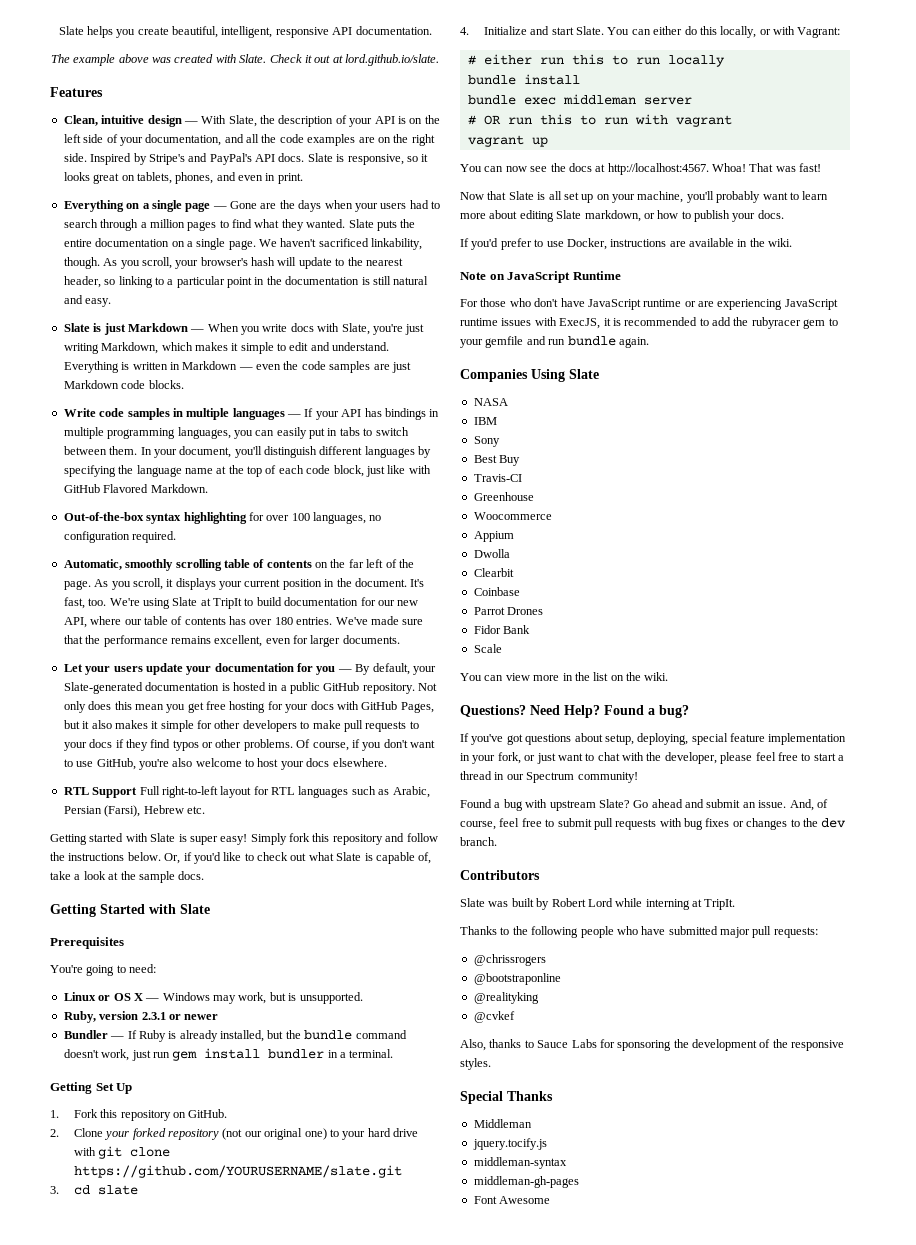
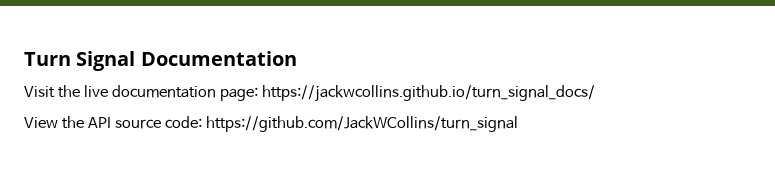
- Slate helps you create beautiful, intelligent, responsive API documentation.
- The example above was created with Slate. Check it out at lord.github.io/slate.
- Features
- Clean, intuitive design — With Slate, the description of your API is on the left side of your documentation, and all the code examples are on the right side. Inspired by Stripe's and PayPal's API docs. Slate is responsive, so it looks great on tablets, phones, and even in print.
- Everything on a single page — Gone are the days when your users had to search through a million pages to find what they wanted. Slate puts the entire documentation on a single page. We haven't sacrificed linkability, though. As you scroll, your browser's hash will update to the nearest header, so linking to a particular point in the documentation is still natural and easy.
- Slate is just Markdown — When you write docs with Slate, you're just writing Markdown, which makes it simple to edit and understand. Everything is written in Markdown — even the code samples are just Markdown code blocks.
- Write code samples in multiple languages — If your API has bindings in multiple programming languages, you can easily put in tabs to switch between them. In your document, you'll distinguish different languages by specifying the language name at the top of each code block, just like with GitHub Flavored Markdown.
- Out-of-the-box syntax highlighting for over 100 languages, no configuration required.
- Automatic, smoothly scrolling table of contents on the far left of the page. As you scroll, it displays your current position in the document. It's fast, too. We're using Slate at TripIt to build documentation for our new API, where our table of contents has over 180 entries. We've made sure that the performance remains excellent, even for larger documents.
- Let your users update your documentation for you — By default, your Slate-generated documentation is hosted in a public GitHub repository. Not only does this mean you get free hosting for your docs with GitHub Pages, but it also makes it simple for other developers to make pull requests to your docs if they find typos or other problems. Of course, if you don't want to use GitHub, you're also welcome to host your docs elsewhere.
- RTL Support Full right-to-left layout for RTL languages such as Arabic, Persian (Farsi), Hebrew etc.
- Getting started with Slate is super easy! Simply fork this repository and follow the instructions below. Or, if you'd like to check out what Slate is capable of, take a look at the sample docs.
- Getting Started with Slate
- Prerequisites
- You're going to need:
- Linux or OS X — Windows may work, but is unsupported.
- Ruby, version 2.3.1 or newer
- Bundler — If Ruby is already installed, but the bundle command doesn't work, just run gem install bundler in a terminal.
- Getting Set Up
- 1. Fork this repository on GitHub.
- 2. Clone your forked repository (not our original one) to your hard drive with git clone https://github.com/YOURUSERNAME/slate.git
- 3. cd slate
- 4. Initialize and start Slate. You can either do this locally, or with Vagrant:
- # either run this to run locally
- bundle install
- bundle exec middleman server
- # OR run this to run with vagrant
- vagrant up
- You can now see the docs at http://localhost:4567. Whoa! That was fast!
- Now that Slate is all set up on your machine, you'll probably want to learn more about editing Slate markdown, or how to publish your docs.
- If you'd prefer to use Docker, instructions are available in the wiki.
- Note on JavaScript Runtime
- For those who don't have JavaScript runtime or are experiencing JavaScript runtime issues with ExecJS, it is recommended to add the rubyracer gem to your gemfile and run bundle again.
- Companies Using Slate
- NASA
- IBM
- Sony
- Best Buy
- Travis-CI
- Greenhouse
- Woocommerce
- Appium
- Dwolla
- Clearbit
- Coinbase
- Parrot Drones
- Fidor Bank
- Scale
- You can view more in the list on the wiki.
- Questions? Need Help? Found a bug?
- If you've got questions about setup, deploying, special feature implementation in your fork, or just want to chat with the developer, please feel free to start a thread in our Spectrum community!
- Found a bug with upstream Slate? Go ahead and submit an issue. And, of course, feel free to submit pull requests with bug fixes or changes to the dev branch.
- Contributors
- Slate was built by Robert Lord while interning at TripIt.
- Thanks to the following people who have submitted major pull requests:
- @chrissrogers
- @bootstraponline
- @realityking
- @cvkef
- Also, thanks to Sauce Labs for sponsoring the development of the responsive styles.
- Special Thanks
- Middleman
- jquery.tocify.js
- middleman-syntax
- middleman-gh-pages
- Font Awesome
+ Turn Signal Documentation
+ Visit the live documentation page: https://jackwcollins.github.io/turn_signal_docs/
+ View the API source code: https://github.com/JackWCollins/turn_signal

